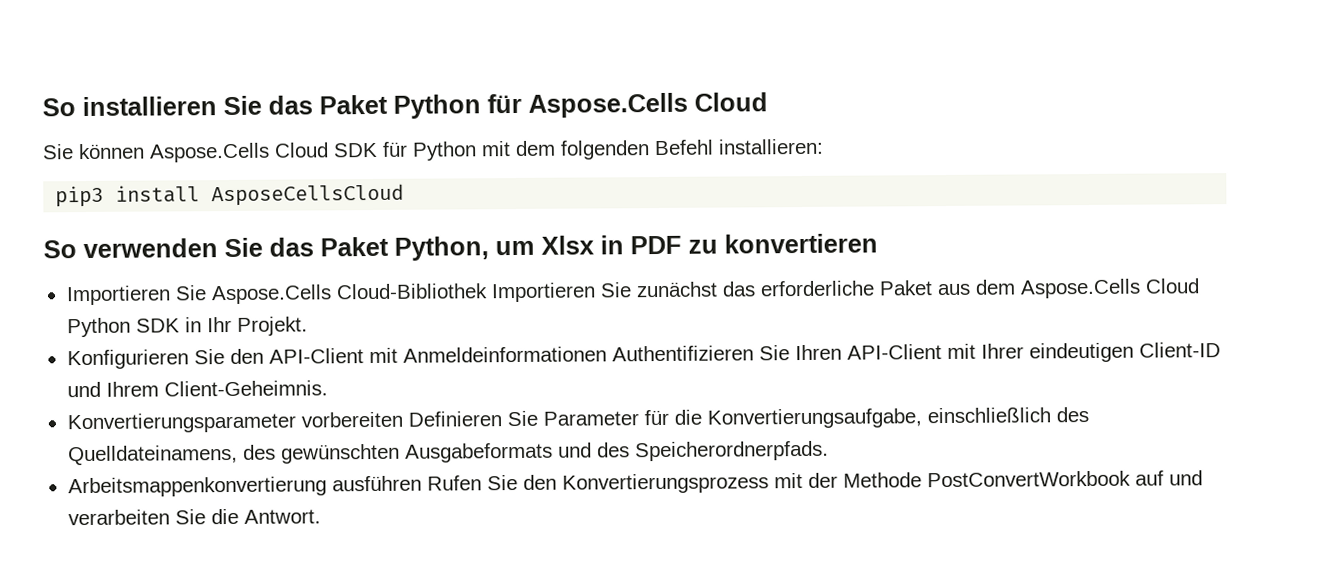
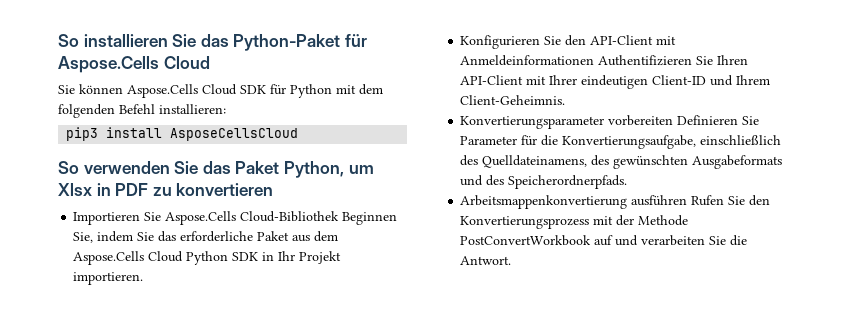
- So installieren Sie das Paket Python für Aspose.Cells Cloud
+ So installieren Sie das Python-Paket für Aspose.Cells Cloud
- Importieren Sie Aspose.Cells Cloud-Bibliothek Importieren Sie zunächst das erforderliche Paket aus dem Aspose.Cells Cloud Python SDK in Ihr Projekt.
+ Importieren Sie Aspose.Cells Cloud-Bibliothek Beginnen Sie, indem Sie das erforderliche Paket aus dem Aspose.Cells Cloud Python SDK in Ihr Projekt importieren.

